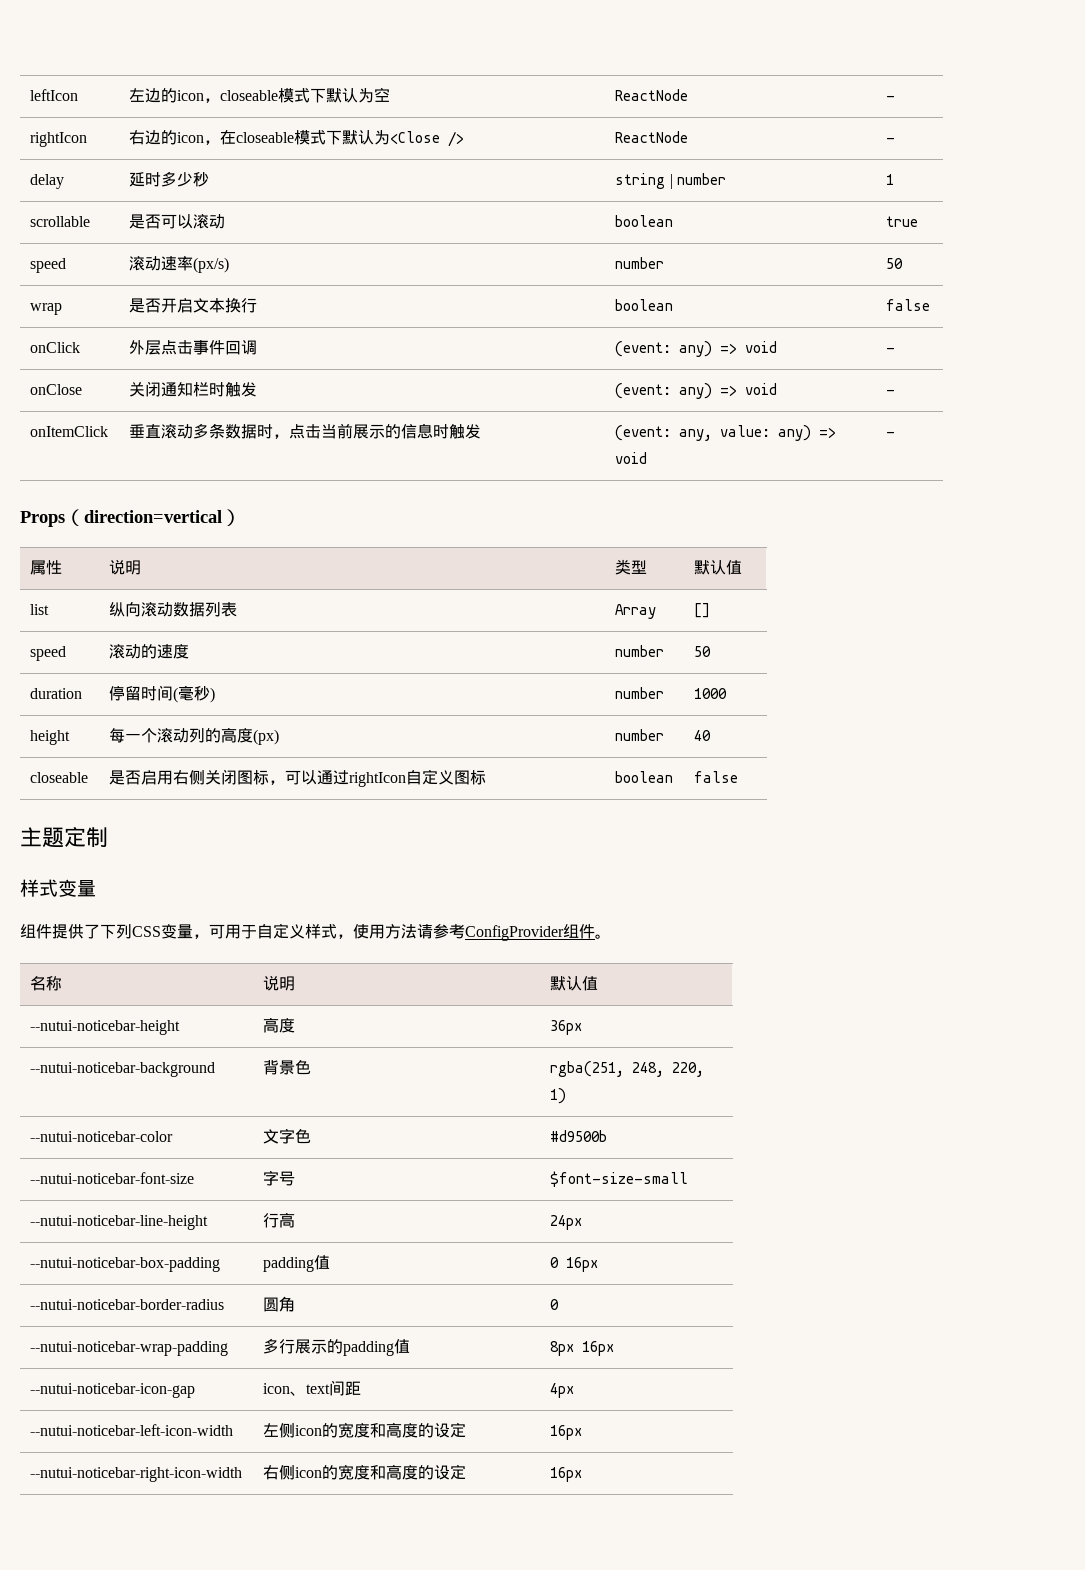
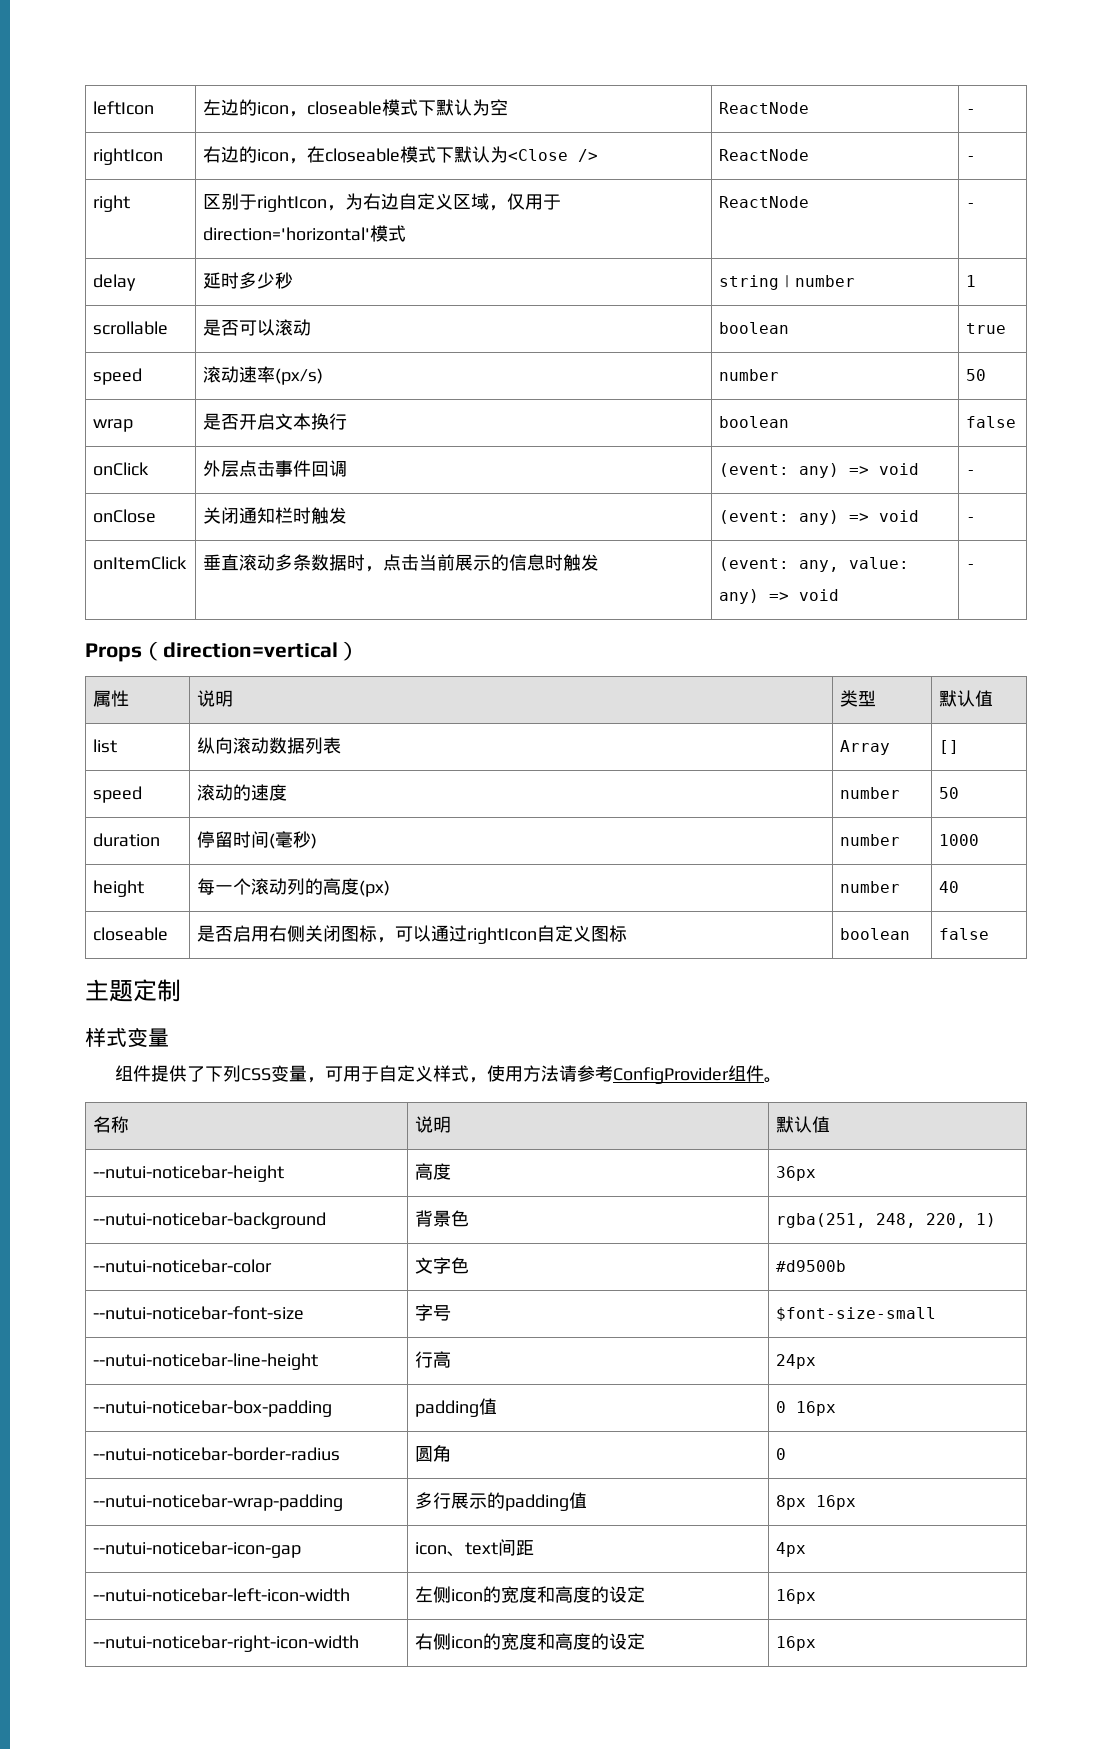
+ right | 区别于rightIcon，为右边自定义区域，仅用于direction='horizontal'模式 | ReactNode | -

